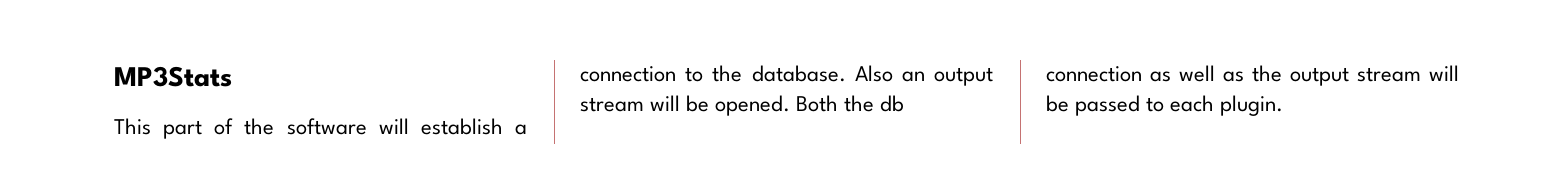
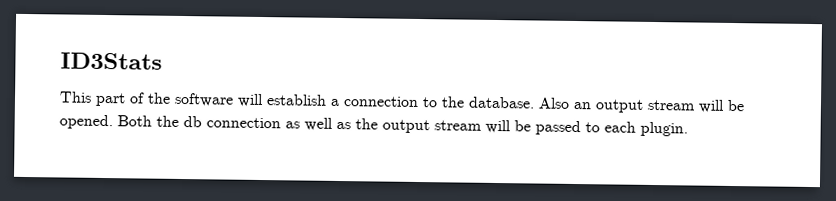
- MP3Stats
+ ID3Stats

